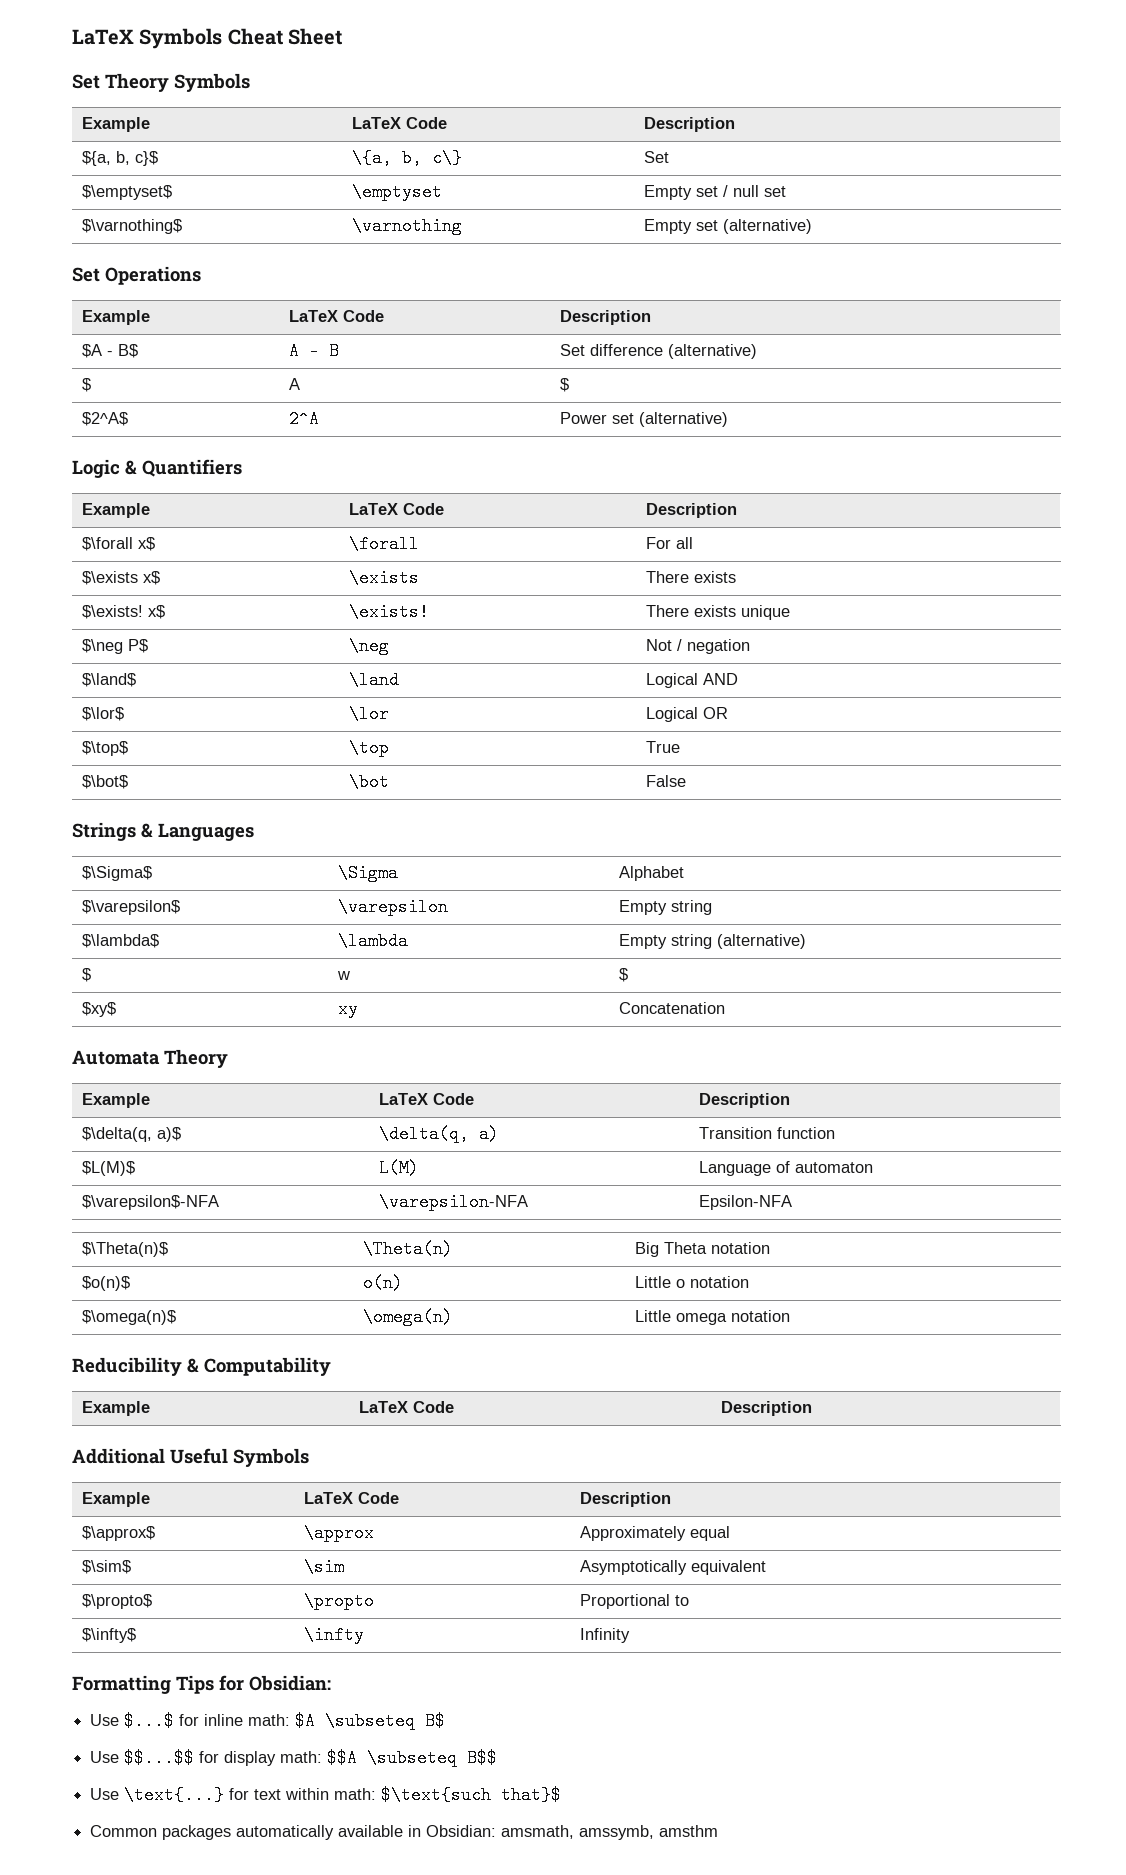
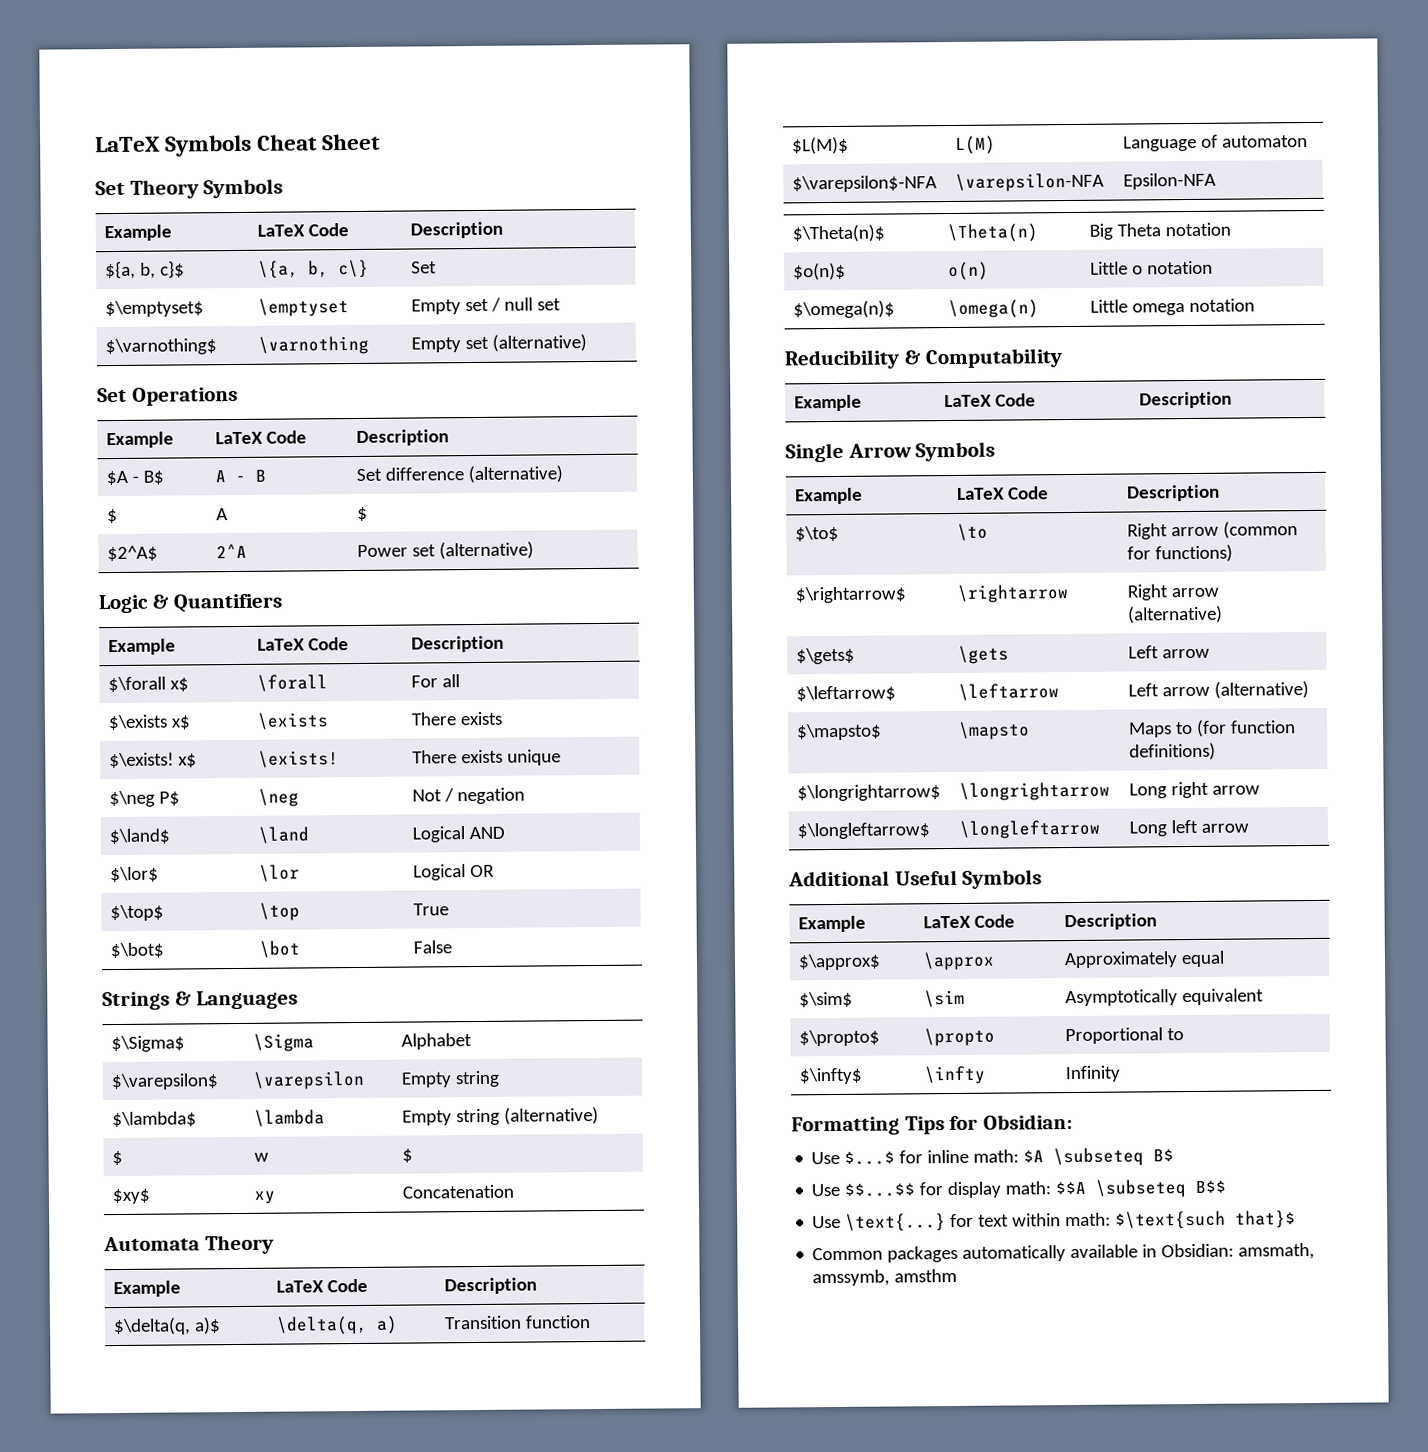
+ Single Arrow Symbols
+ Example | LaTeX Code | Description
+ $\to$ | \to | Right arrow (common for functions)
+ $\rightarrow$ | \rightarrow | Right arrow (alternative)
+ $\gets$ | \gets | Left arrow
+ $\leftarrow$ | \leftarrow | Left arrow (alternative)
+ $\mapsto$ | \mapsto | Maps to (for function definitions)
+ $\longrightarrow$ | \longrightarrow | Long right arrow
+ $\longleftarrow$ | \longleftarrow | Long left arrow

